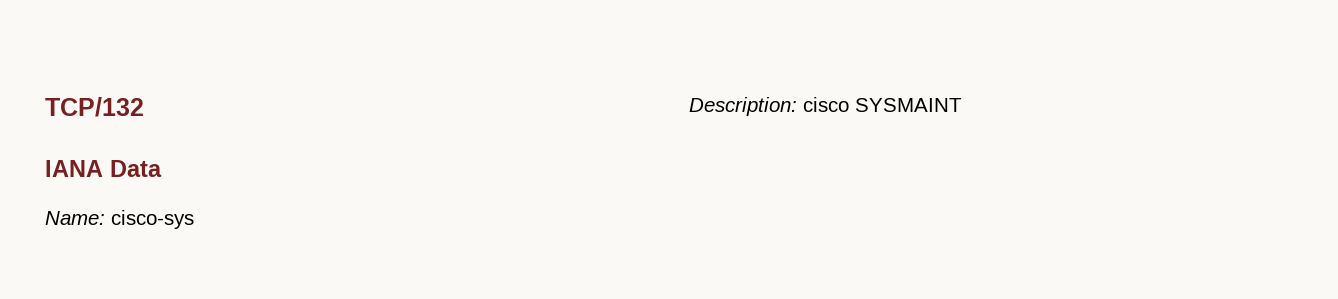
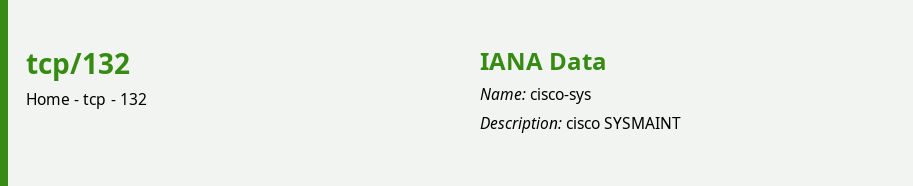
- TCP/132
+ tcp/132
+ Home - tcp - 132

